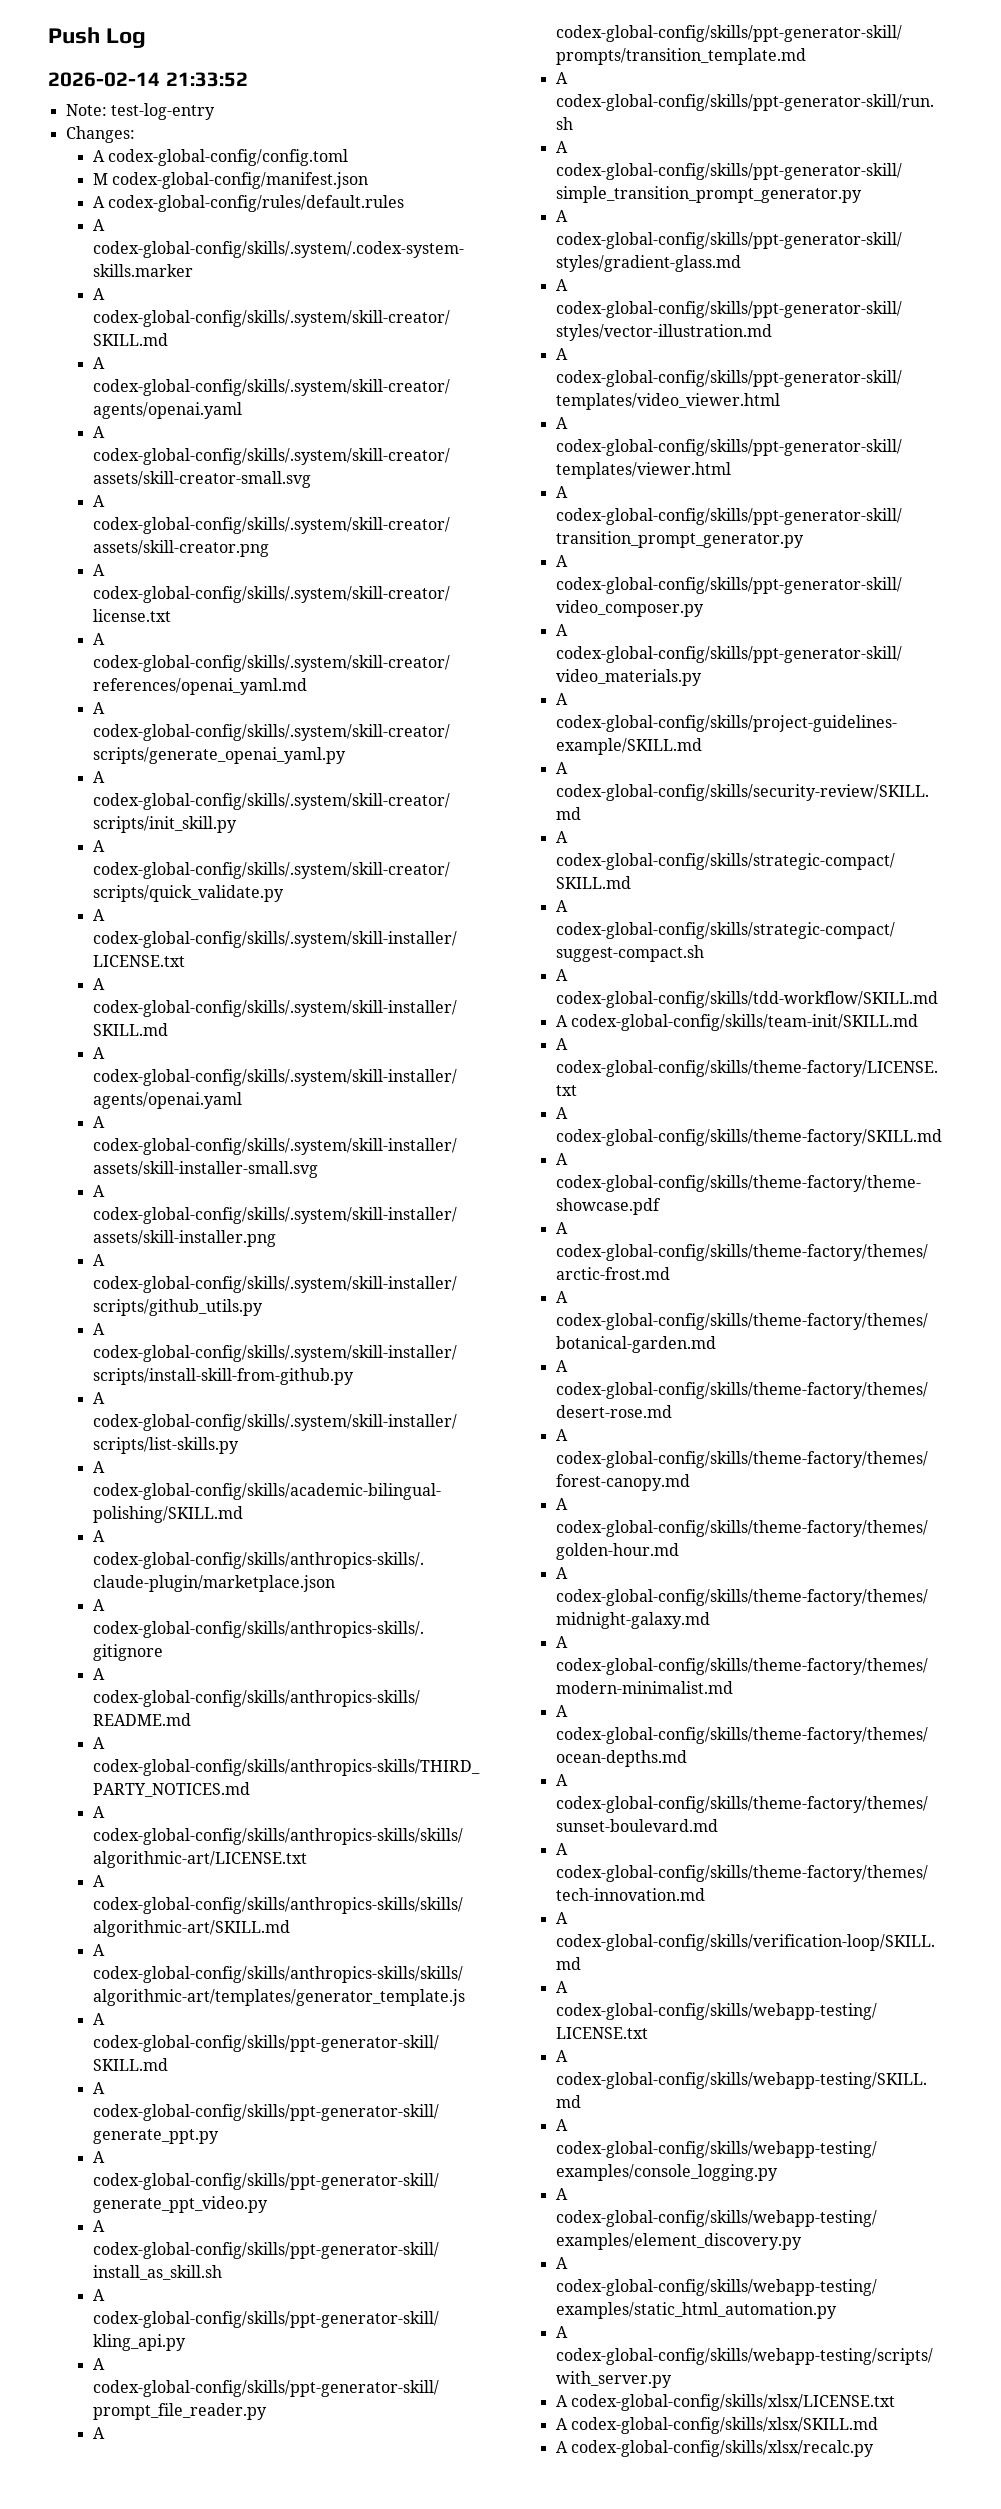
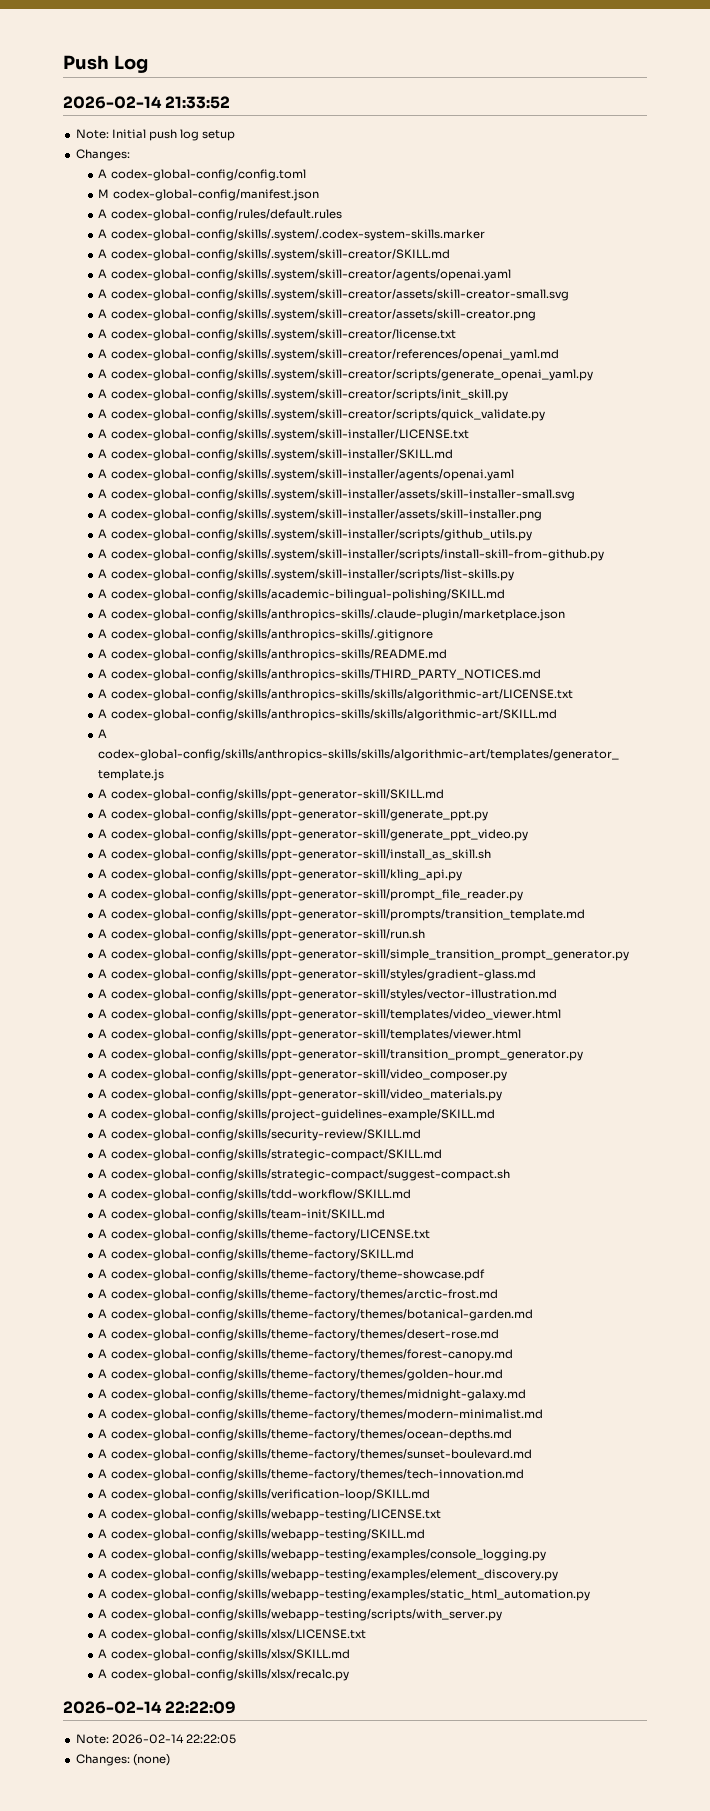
- Note: test-log-entry
+ Note: Initial push log setup
+ 2026-02-14 22:22:09
+ Note: 2026-02-14 22:22:05
+ Changes: (none)

